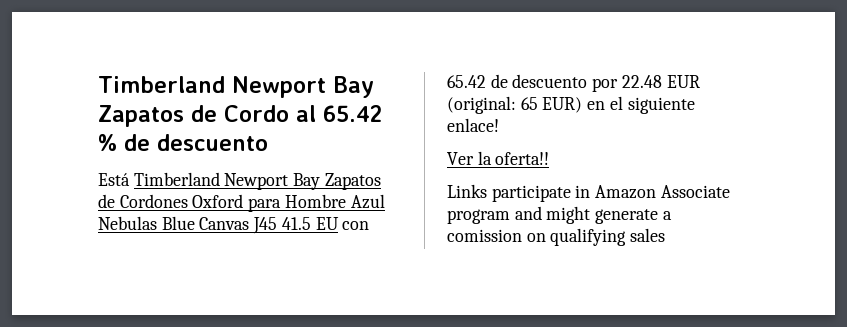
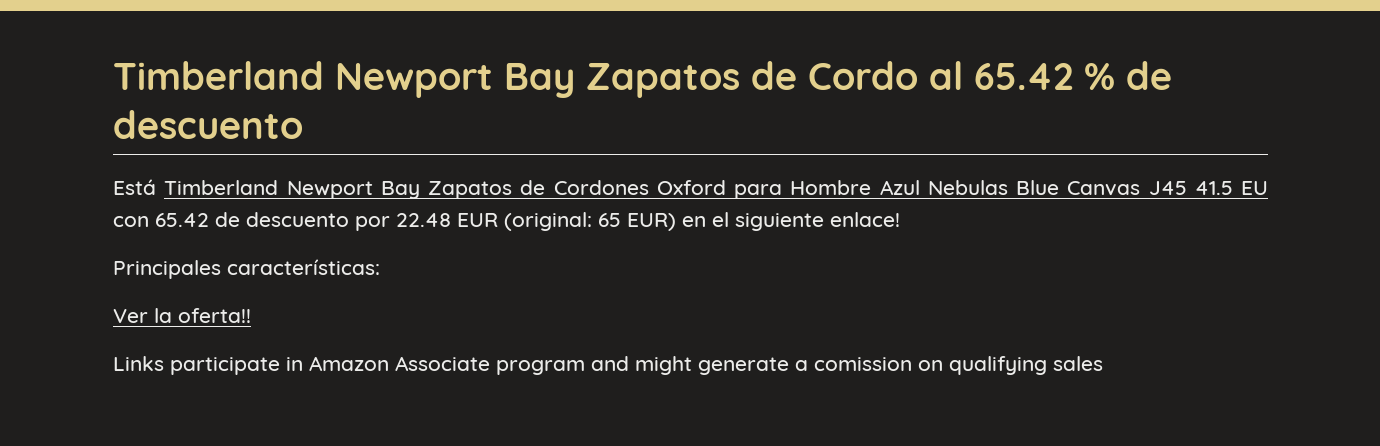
+ Principales características:

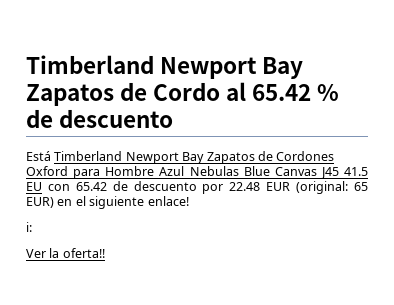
- Principales características:
+ ℹ:
- Links participate in Amazon Associate program and might generate a comission on qualifying sales

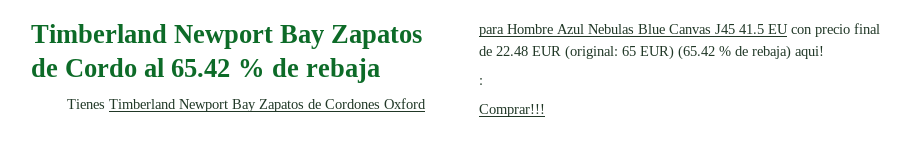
- Timberland Newport Bay Zapatos de Cordo al 65.42 % de descuento
- Está Timberland Newport Bay Zapatos de Cordones Oxford para Hombre Azul Nebulas Blue Canvas J45 41.5 EU con 65.42 de descuento por 22.48 EUR (original: 65 EUR) en el siguiente enlace!
- ℹ:
- Ver la oferta!!
+ Timberland Newport Bay Zapatos de Cordo al 65.42 % de rebaja
+ Tienes Timberland Newport Bay Zapatos de Cordones Oxford para Hombre Azul Nebulas Blue Canvas J45 41.5 EU con precio final de 22.48 EUR (original: 65 EUR) (65.42 % de rebaja) aqui!
+ :
+ Comprar!!!

